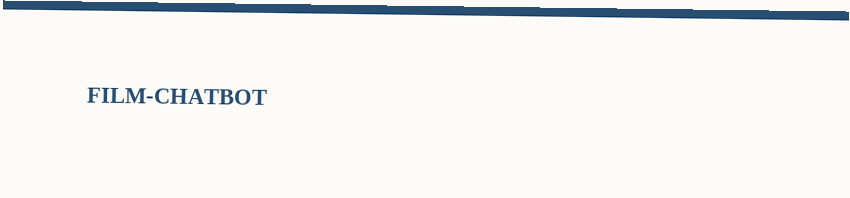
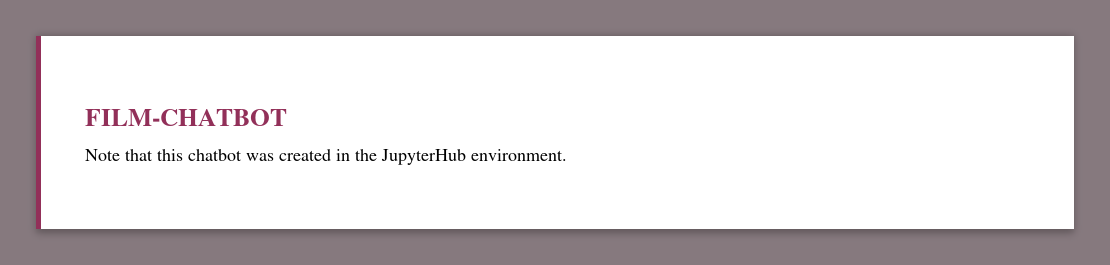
+ Note that this chatbot was created in the JupyterHub environment.

